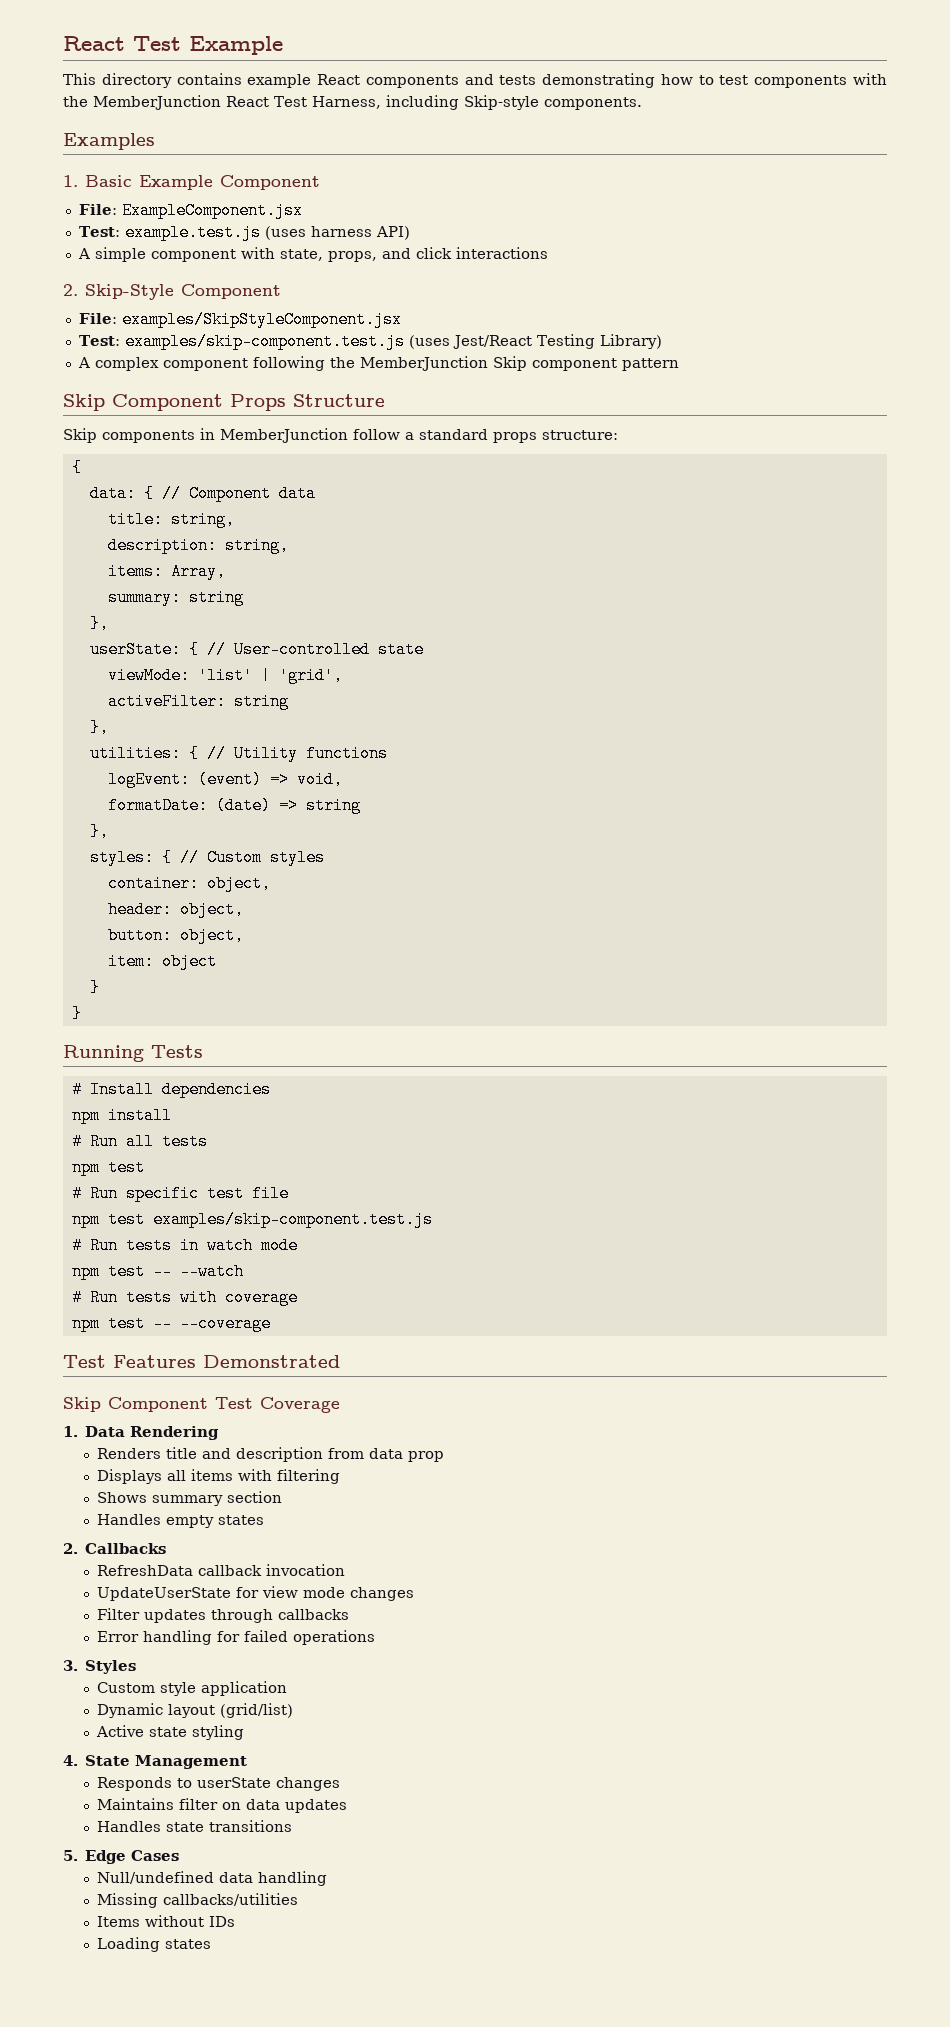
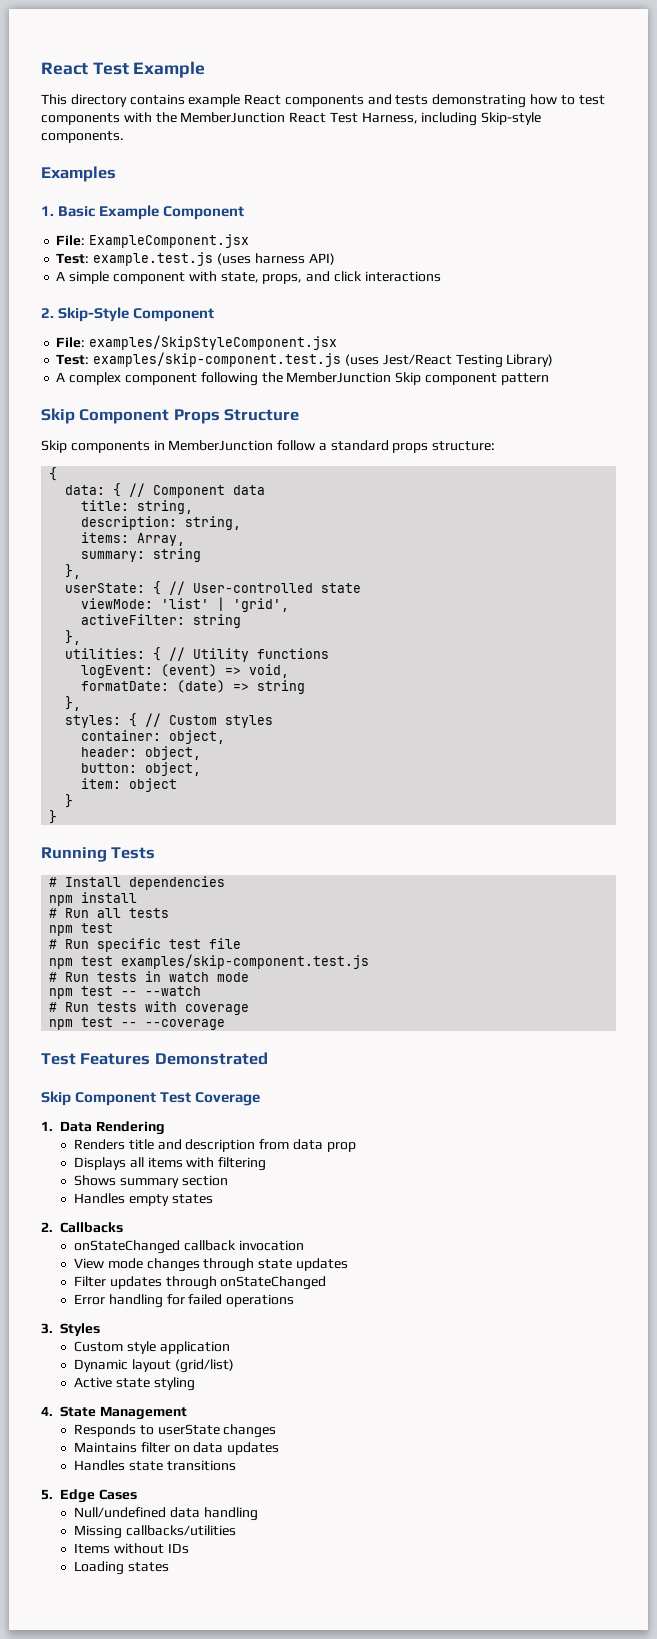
- RefreshData callback invocation
+ onStateChanged callback invocation
- UpdateUserState for view mode changes
+ View mode changes through state updates
- Filter updates through callbacks
+ Filter updates through onStateChanged

